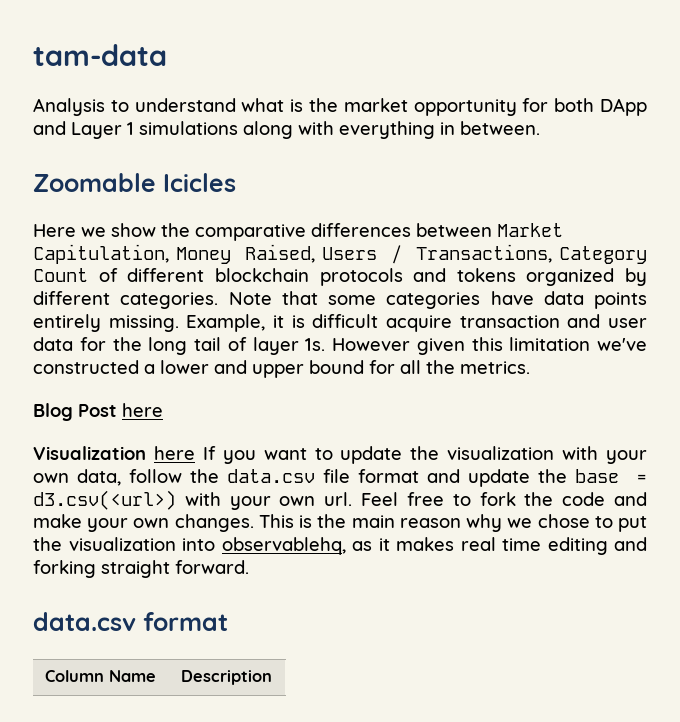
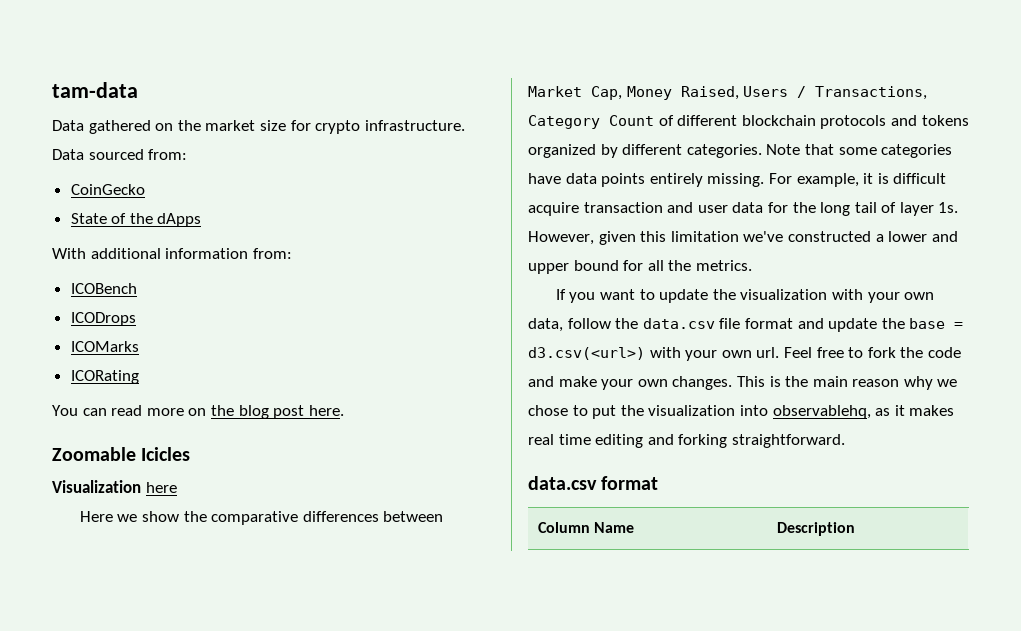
- Analysis to understand what is the market opportunity for both DApp and Layer 1 simulations along with everything in between.
+ Data gathered on the market size for crypto infrastructure. Data sourced from:
+ CoinGecko
+ State of the dApps
+ With additional information from:
+ ICOBench
+ ICODrops
+ ICOMarks
+ ICORating
+ You can read more on the blog post here.
+ Visualization here
- Here we show the comparative differences between Market Capitulation, Money Raised, Users / Transactions, Category Count of different blockchain protocols and tokens organized by different categories.
+ Here we show the comparative differences between Market Cap, Money Raised, Users / Transactions, Category Count of different blockchain protocols and tokens organized by different categories.
- Example, it is difficult acquire transaction and user data for the long tail of layer 1s.
+ For example, it is difficult acquire transaction and user data for the long tail of layer 1s.
- However given this limitation we've constructed a lower and upper bound for all the metrics.
+ However, given this limitation we've constructed a lower and upper bound for all the metrics.
- Blog Post here
- Visualization here If you want to update the visualization with your own data, follow the data.csv file format and update the base = d3.csv(<url>) with your own url.
+ If you want to update the visualization with your own data, follow the data.csv file format and update the base = d3.csv(<url>) with your own url.
- This is the main reason why we chose to put the visualization into observablehq, as it makes real time editing and forking straight forward.
+ This is the main reason why we chose to put the visualization into observablehq, as it makes real time editing and forking straightforward.

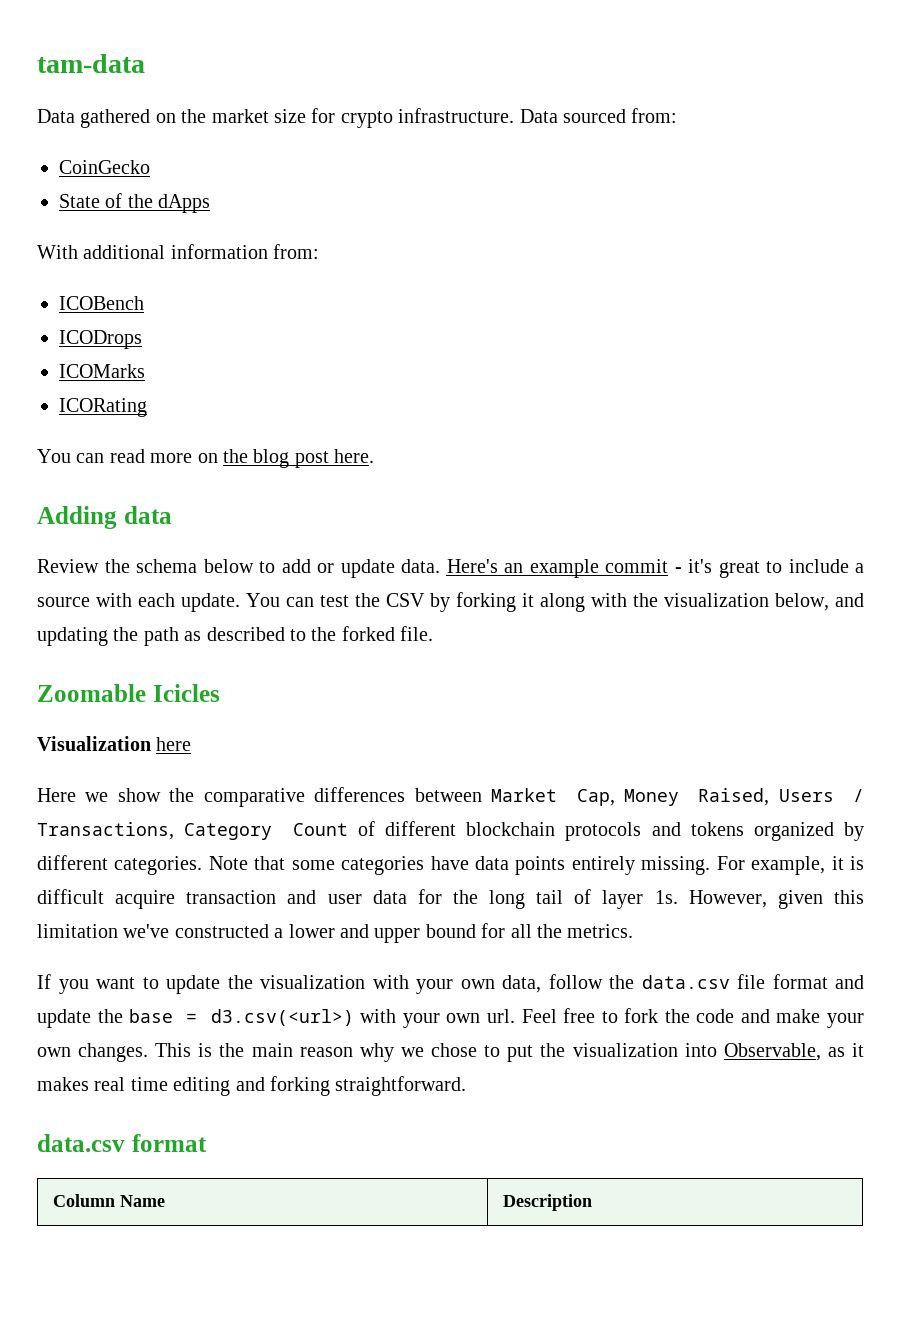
+ Adding data
+ Review the schema below to add or update data. Here's an example commit - it's great to include a source with each update. You can test the CSV by forking it along with the visualization below, and updating the path as described to the forked file.
- This is the main reason why we chose to put the visualization into observablehq, as it makes real time editing and forking straightforward.
+ This is the main reason why we chose to put the visualization into Observable, as it makes real time editing and forking straightforward.

